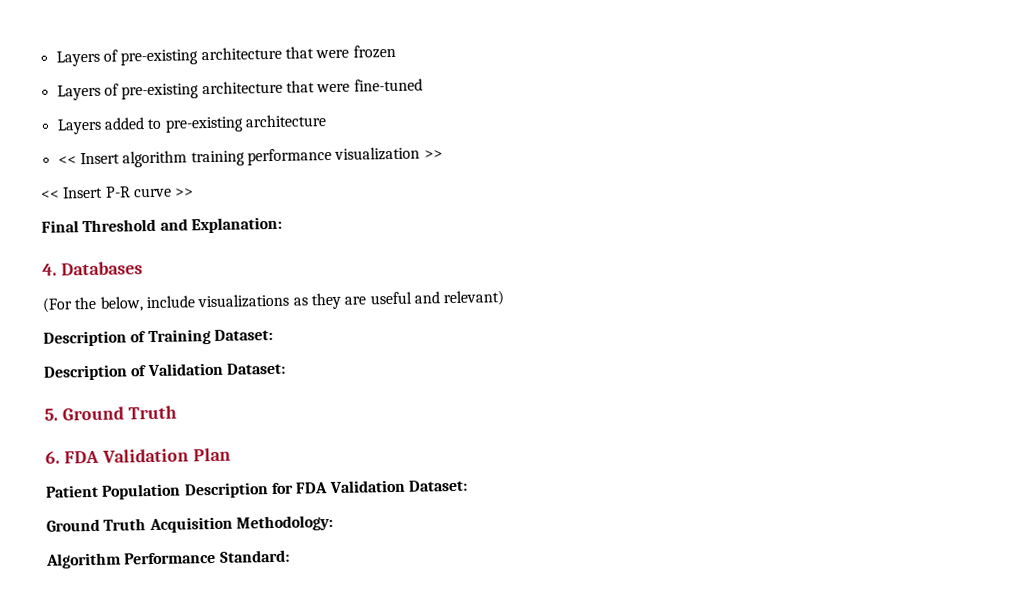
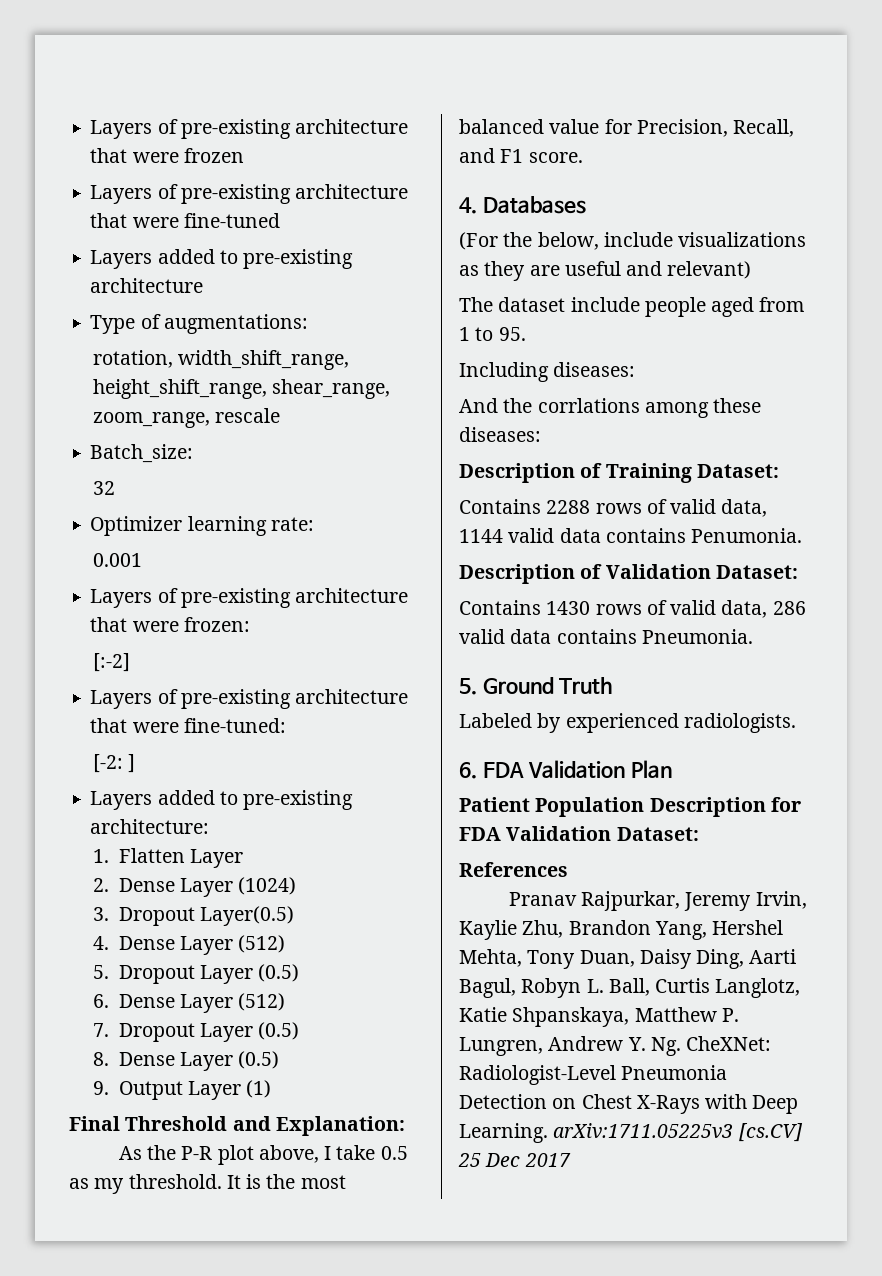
- << Insert algorithm training performance visualization >>
- << Insert P-R curve >>
+ Type of augmentations:
+ rotation, width_shift_range, height_shift_range, shear_range, zoom_range, rescale
+ Batch_size:
+ 32
+ Optimizer learning rate:
+ 0.001
+ Layers of pre-existing architecture that were frozen:
+ [:-2]
+ Layers of pre-existing architecture that were fine-tuned:
+ [-2: ]
+ Layers added to pre-existing architecture:
+ 1. Flatten Layer
+ 2. Dense Layer (1024)
+ 3. Dropout Layer(0.5)
+ 4. Dense Layer (512)
+ 5. Dropout Layer (0.5)
+ 6. Dense Layer (512)
+ 7. Dropout Layer (0.5)
+ 8. Dense Layer (0.5)
+ 9. Output Layer (1)
  Final Threshold and Explanation:
+ As the P-R plot above, I take 0.5 as my threshold. It is the most balanced value for Precision, Recall, and F1 score.
+ The dataset include people aged from 1 to 95.
+ Including diseases:
+ And the corrlations among these diseases:
  Description of Training Dataset:
+ Contains 2288 rows of valid data, 1144 valid data contains Penumonia.
  Description of Validation Dataset:
+ Contains 1430 rows of valid data, 286 valid data contains Pneumonia.
+ Labeled by experienced radiologists.
- Ground Truth Acquisition Methodology:
- Algorithm Performance Standard:
+ References
+ Pranav Rajpurkar, Jeremy Irvin, Kaylie Zhu, Brandon Yang, Hershel Mehta, Tony Duan, Daisy Ding, Aarti Bagul, Robyn L. Ball, Curtis Langlotz, Katie Shpanskaya, Matthew P. Lungren, Andrew Y. Ng. CheXNet: Radiologist-Level Pneumonia Detection on Chest X-Rays with Deep Learning. arXiv:1711.05225v3 [cs.CV] 25 Dec 2017

